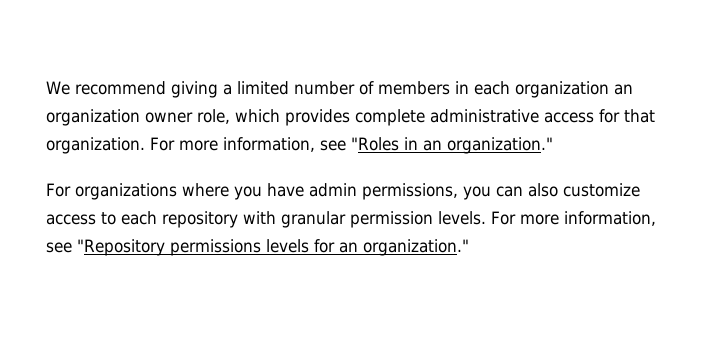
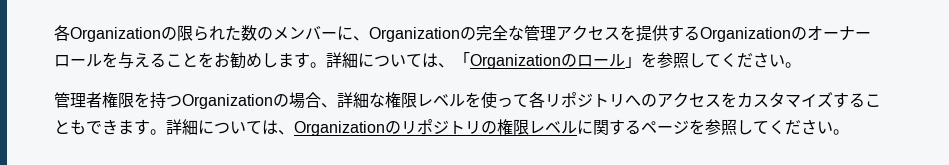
- We recommend giving a limited number of members in each organization an organization owner role, which provides complete administrative access for that organization. For more information, see "Roles in an organization."
- For organizations where you have admin permissions, you can also customize access to each repository with granular permission levels. For more information, see "Repository permissions levels for an organization."
+ 各Organizationの限られた数のメンバーに、Organizationの完全な管理アクセスを提供するOrganizationのオーナーロールを与えることをお勧めします。詳細については、「Organizationのロール」を参照してください。
+ 管理者権限を持つOrganizationの場合、詳細な権限レベルを使って各リポジトリへのアクセスをカスタマイズすることもできます。詳細については、Organizationのリポジトリの権限レベルに関するページを参照してください。

